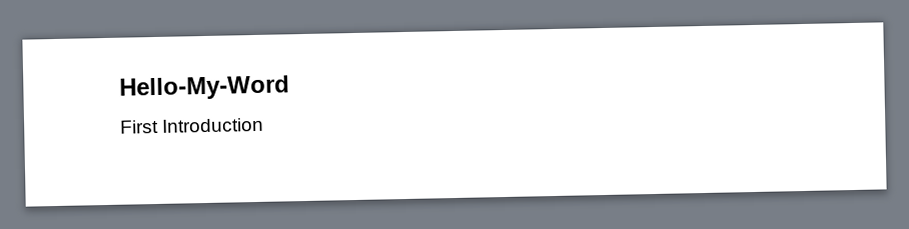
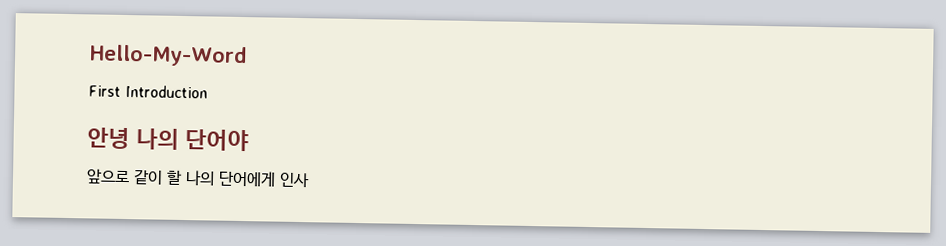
+ 안녕 나의 단어야
+ 앞으로 같이 할 나의 단어에게 인사

